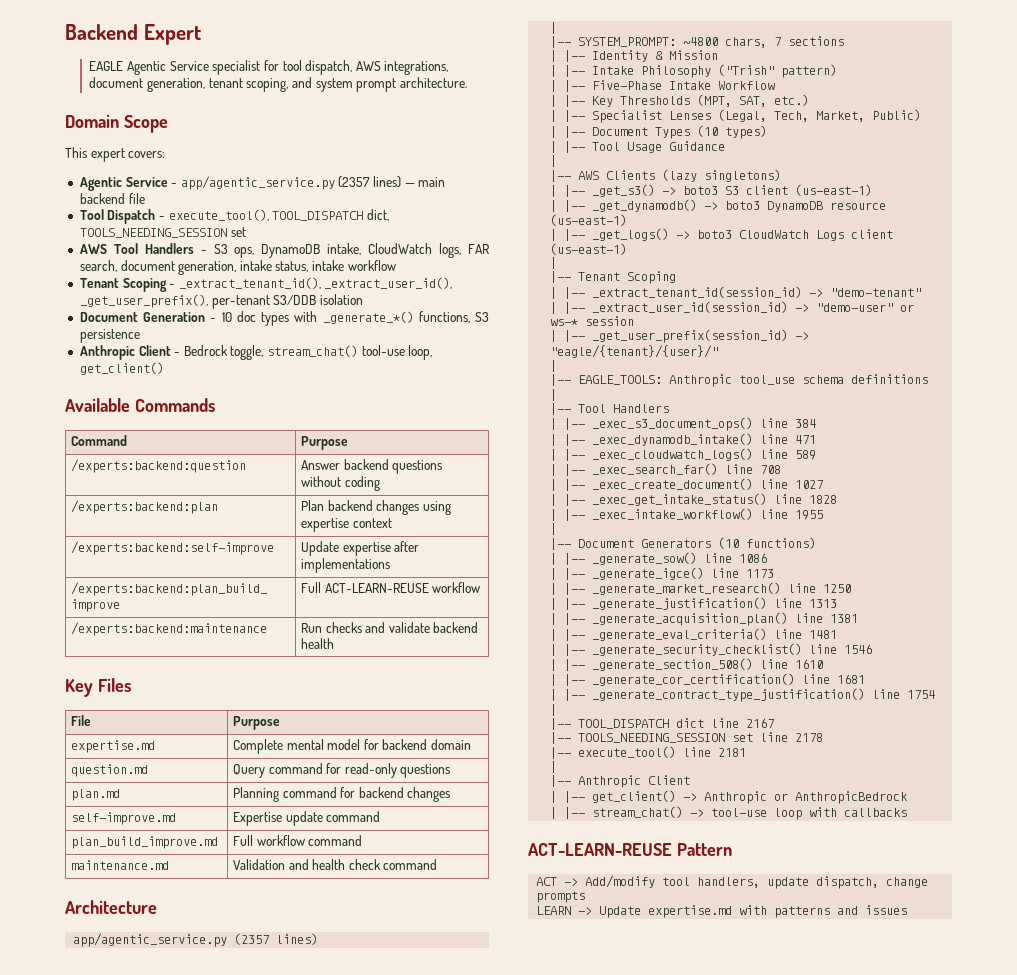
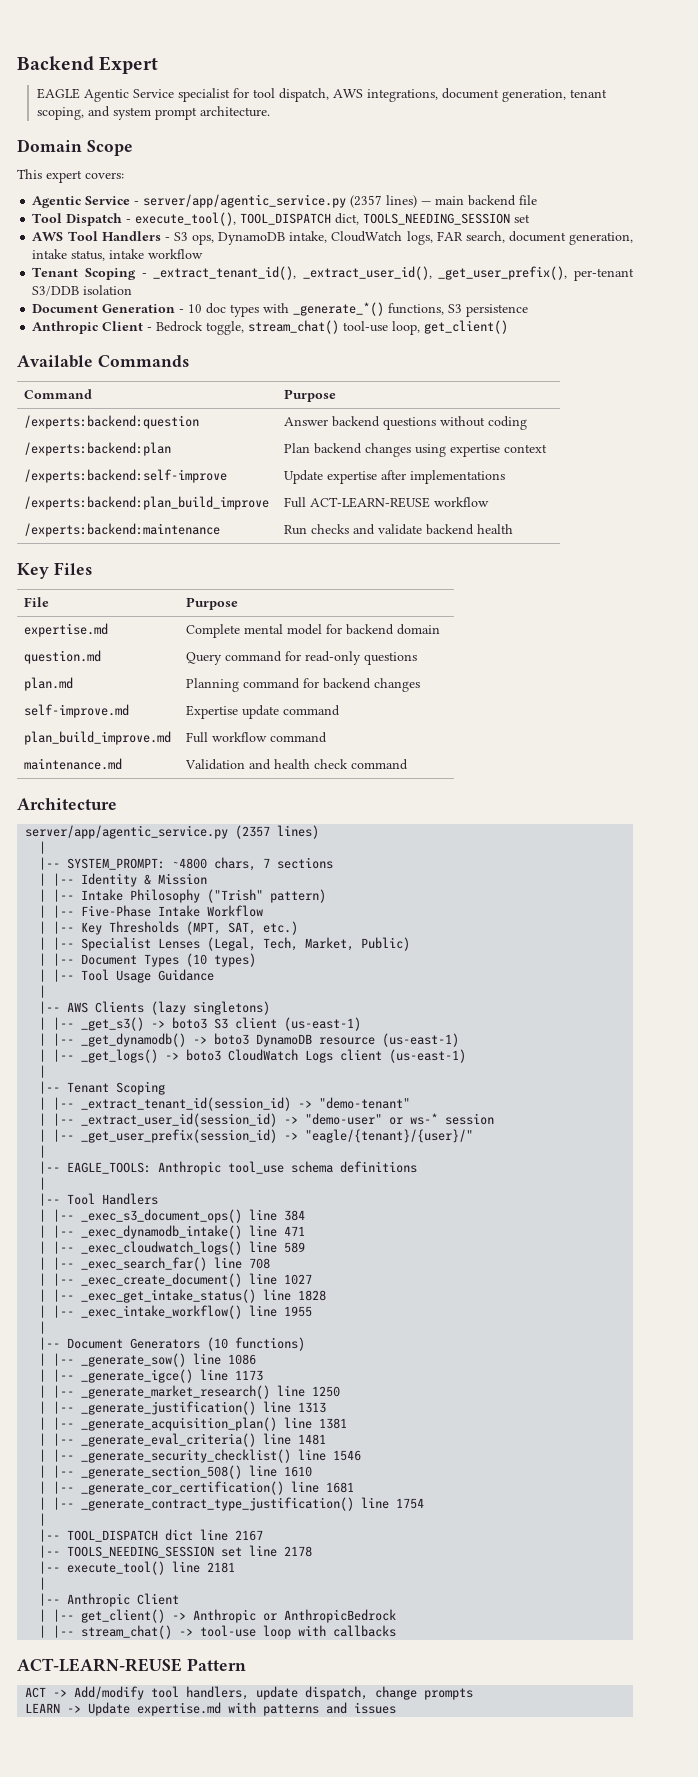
- Agentic Service - app/agentic_service.py (2357 lines) — main backend file
+ Agentic Service - server/app/agentic_service.py (2357 lines) — main backend file
  Architecture
- app/agentic_service.py (2357 lines)
+ server/app/agentic_service.py (2357 lines)

